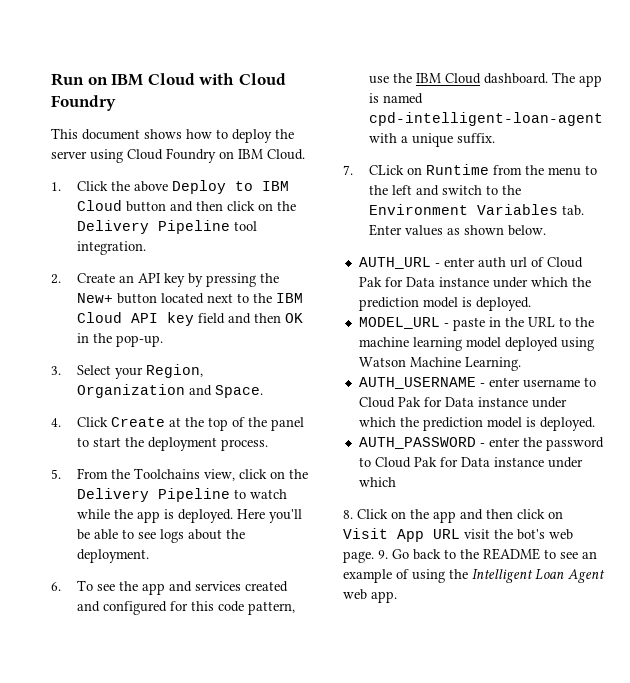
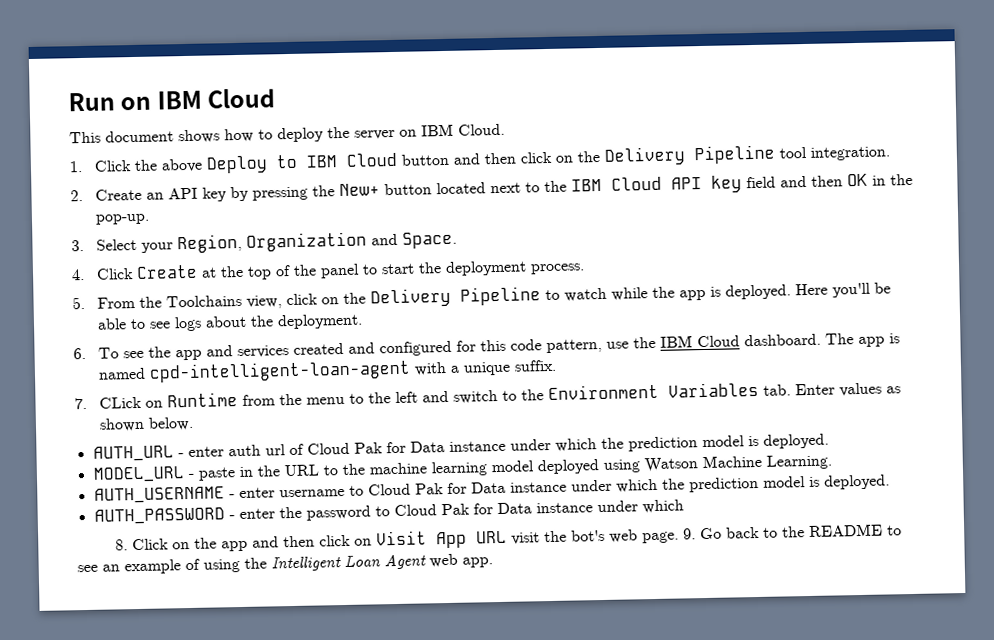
- Run on IBM Cloud with Cloud Foundry
+ Run on IBM Cloud
- This document shows how to deploy the server using Cloud Foundry on IBM Cloud.
+ This document shows how to deploy the server on IBM Cloud.

